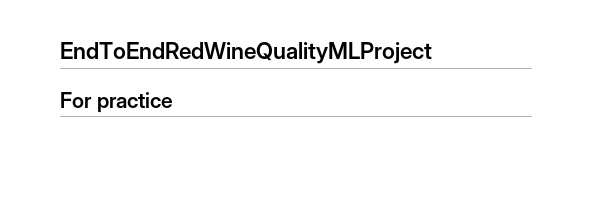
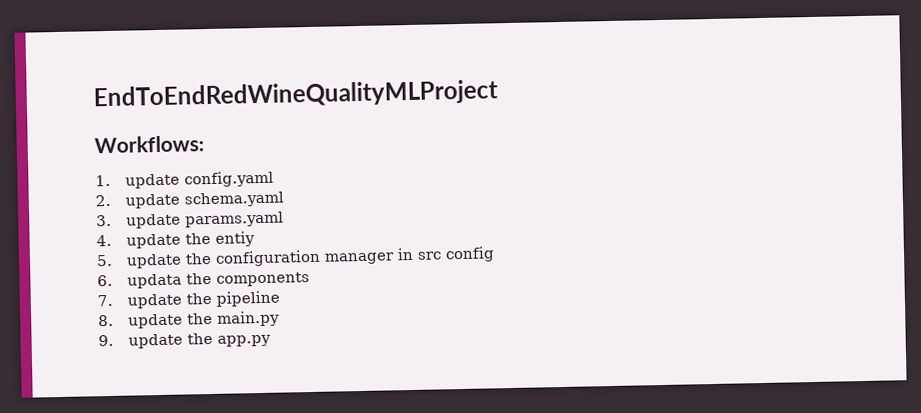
- For practice
+ Workflows:
+ 1. update config.yaml
+ 2. update schema.yaml
+ 3. update params.yaml
+ 4. update the entiy
+ 5. update the configuration manager in src config
+ 6. updata the components
+ 7. update the pipeline
+ 8. update the main.py
+ 9. update the app.py

